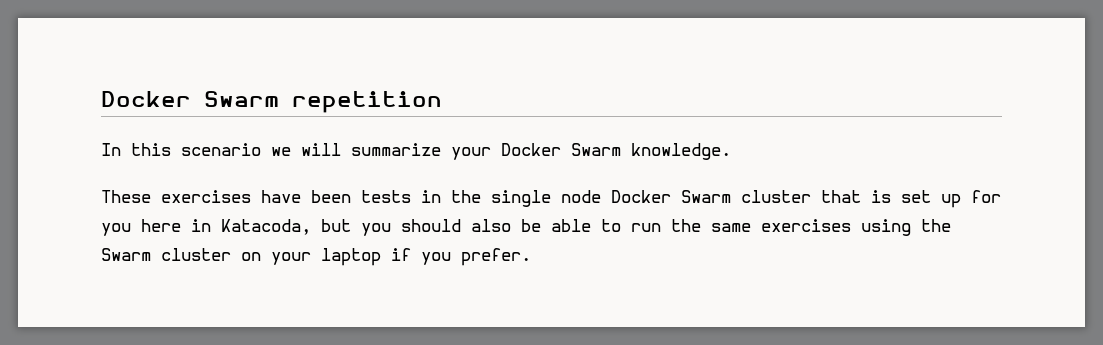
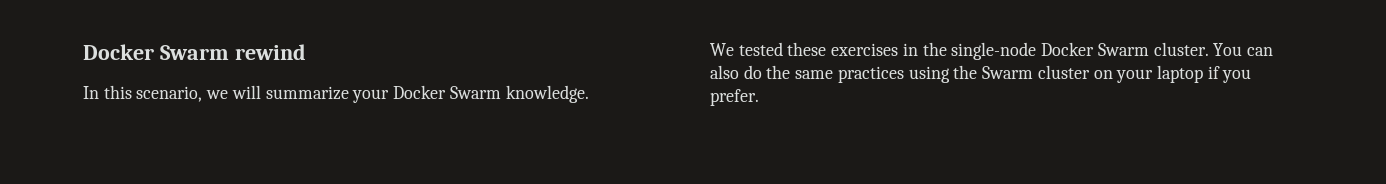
- Docker Swarm repetition
+ Docker Swarm rewind
- In this scenario we will summarize your Docker Swarm knowledge.
+ In this scenario, we will summarize your Docker Swarm knowledge.
- These exercises have been tests in the single node Docker Swarm cluster that is set up for you here in Katacoda, but you should also be able to run the same exercises using the Swarm cluster on your laptop if you prefer.
+ We tested these exercises in the single-node Docker Swarm cluster. You can also do the same practices using the Swarm cluster on your laptop if you prefer.

